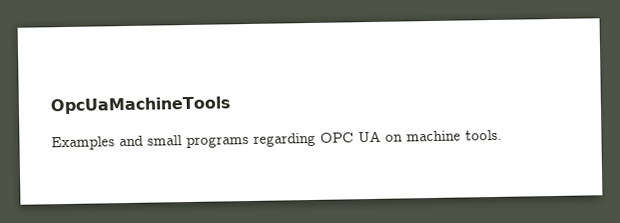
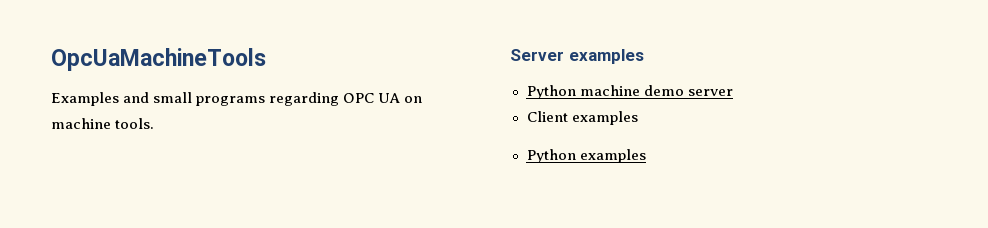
+ Server examples
+ Python machine demo server
+ Client examples
+ Python examples

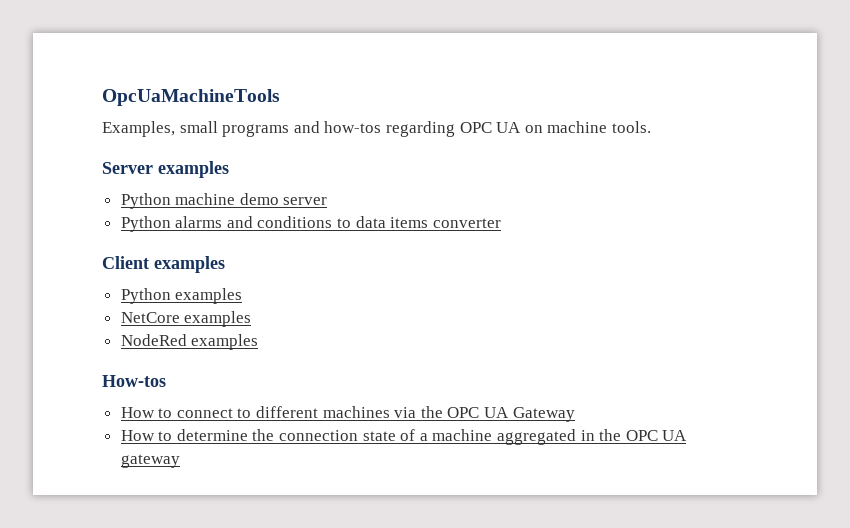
- Examples and small programs regarding OPC UA on machine tools.
+ Examples, small programs and how-tos regarding OPC UA on machine tools.
+ Python alarms and conditions to data items converter
  Client examples
  Python examples
+ NetCore examples
+ NodeRed examples
+ How-tos
+ How to connect to different machines via the OPC UA Gateway
+ How to determine the connection state of a machine aggregated in the OPC UA gateway

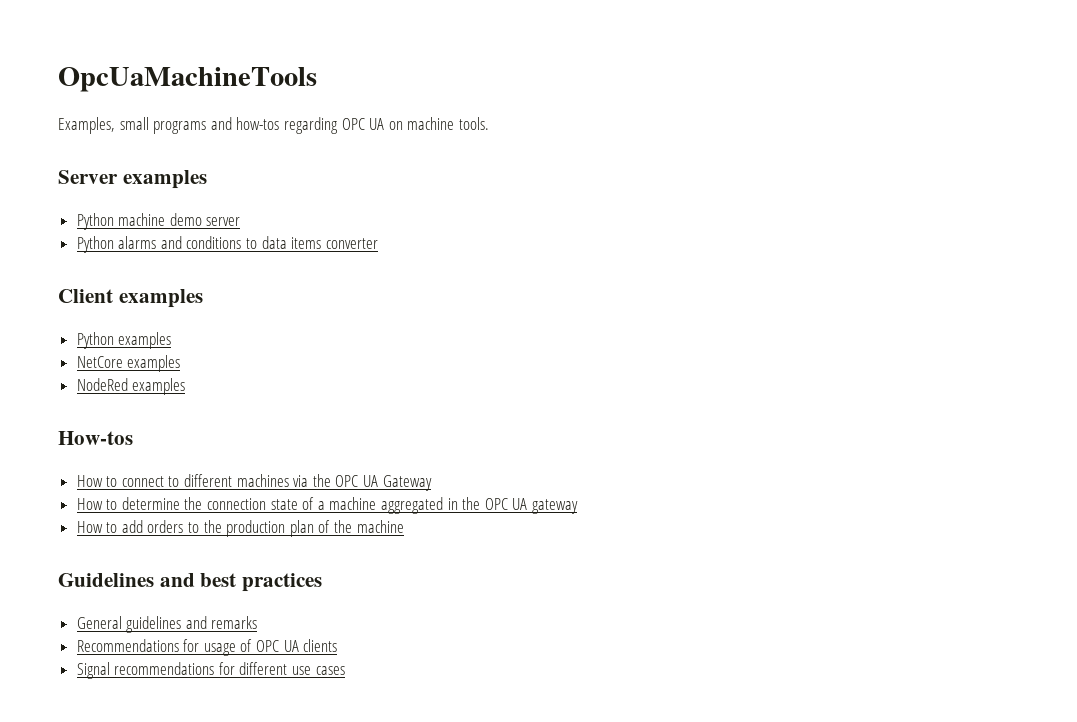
+ How to add orders to the production plan of the machine
+ Guidelines and best practices
+ General guidelines and remarks
+ Recommendations for usage of OPC UA clients
+ Signal recommendations for different use cases

